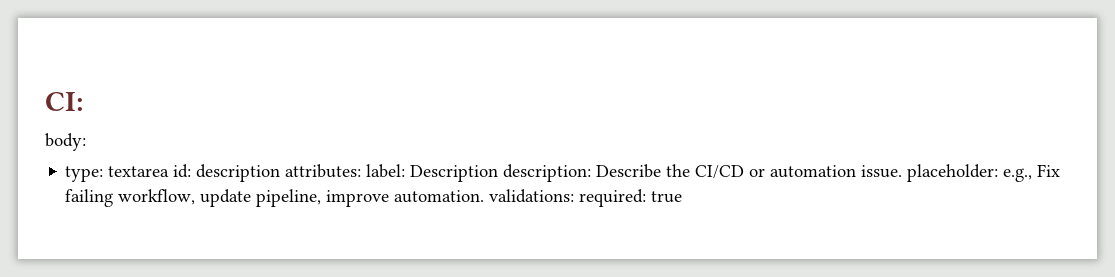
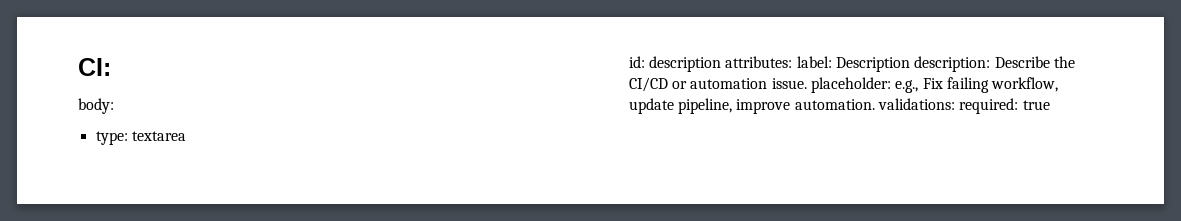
- type: textarea id: description attributes: label: Description description: Describe the CI/CD or automation issue. placeholder: e.g., Fix failing workflow, update pipeline, improve automation. validations: required: true
+ type: textarea
+ id: description attributes: label: Description description: Describe the CI/CD or automation issue. placeholder: e.g., Fix failing workflow, update pipeline, improve automation. validations: required: true

